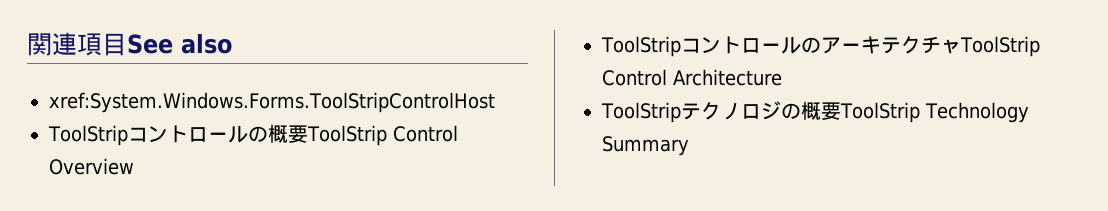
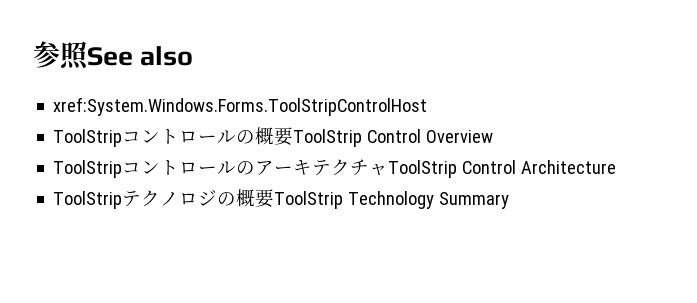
- 関連項目See also
+ 参照See also

